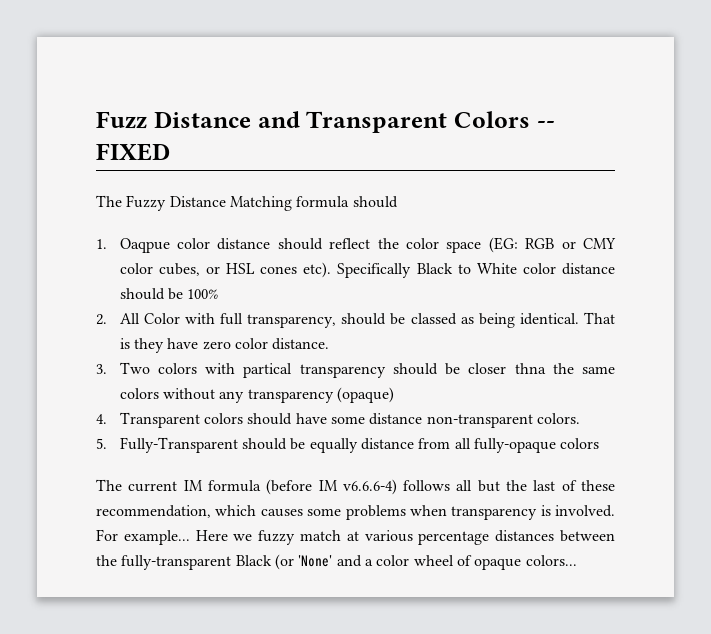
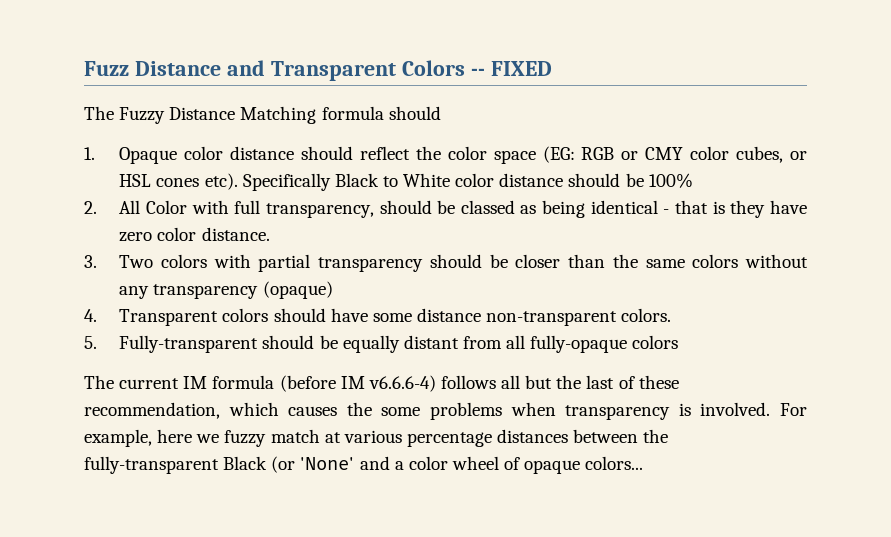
- 1. Oaqpue color distance should reflect the color space (EG: RGB or CMY color cubes, or HSL cones etc).
+ 1. Opaque color distance should reflect the color space (EG: RGB or CMY color cubes, or HSL cones etc).
- 2. All Color with full transparency, should be classed as being identical. That is they have zero color distance.
+ 2. All Color with full transparency, should be classed as being identical - that is they have zero color distance.
- 3. Two colors with partical transparency should be closer thna the same colors without any transparency (opaque)
+ 3. Two colors with partial transparency should be closer than the same colors without any transparency (opaque)
- 5. Fully-Transparent should be equally distance from all fully-opaque colors
+ 5. Fully-transparent should be equally distant from all fully-opaque colors
- The current IM formula (before IM v6.6.6-4) follows all but the last of these recommendation, which causes some problems when transparency is involved.
+ The current IM formula (before IM v6.6.6-4) follows all but the last of these recommendation, which causes the some problems when transparency is involved.
- For example... Here we fuzzy match at various percentage distances between the fully-transparent Black (or 'None' and a color wheel of opaque colors...
+ For example, here we fuzzy match at various percentage distances between the fully-transparent Black (or 'None' and a color wheel of opaque colors...

